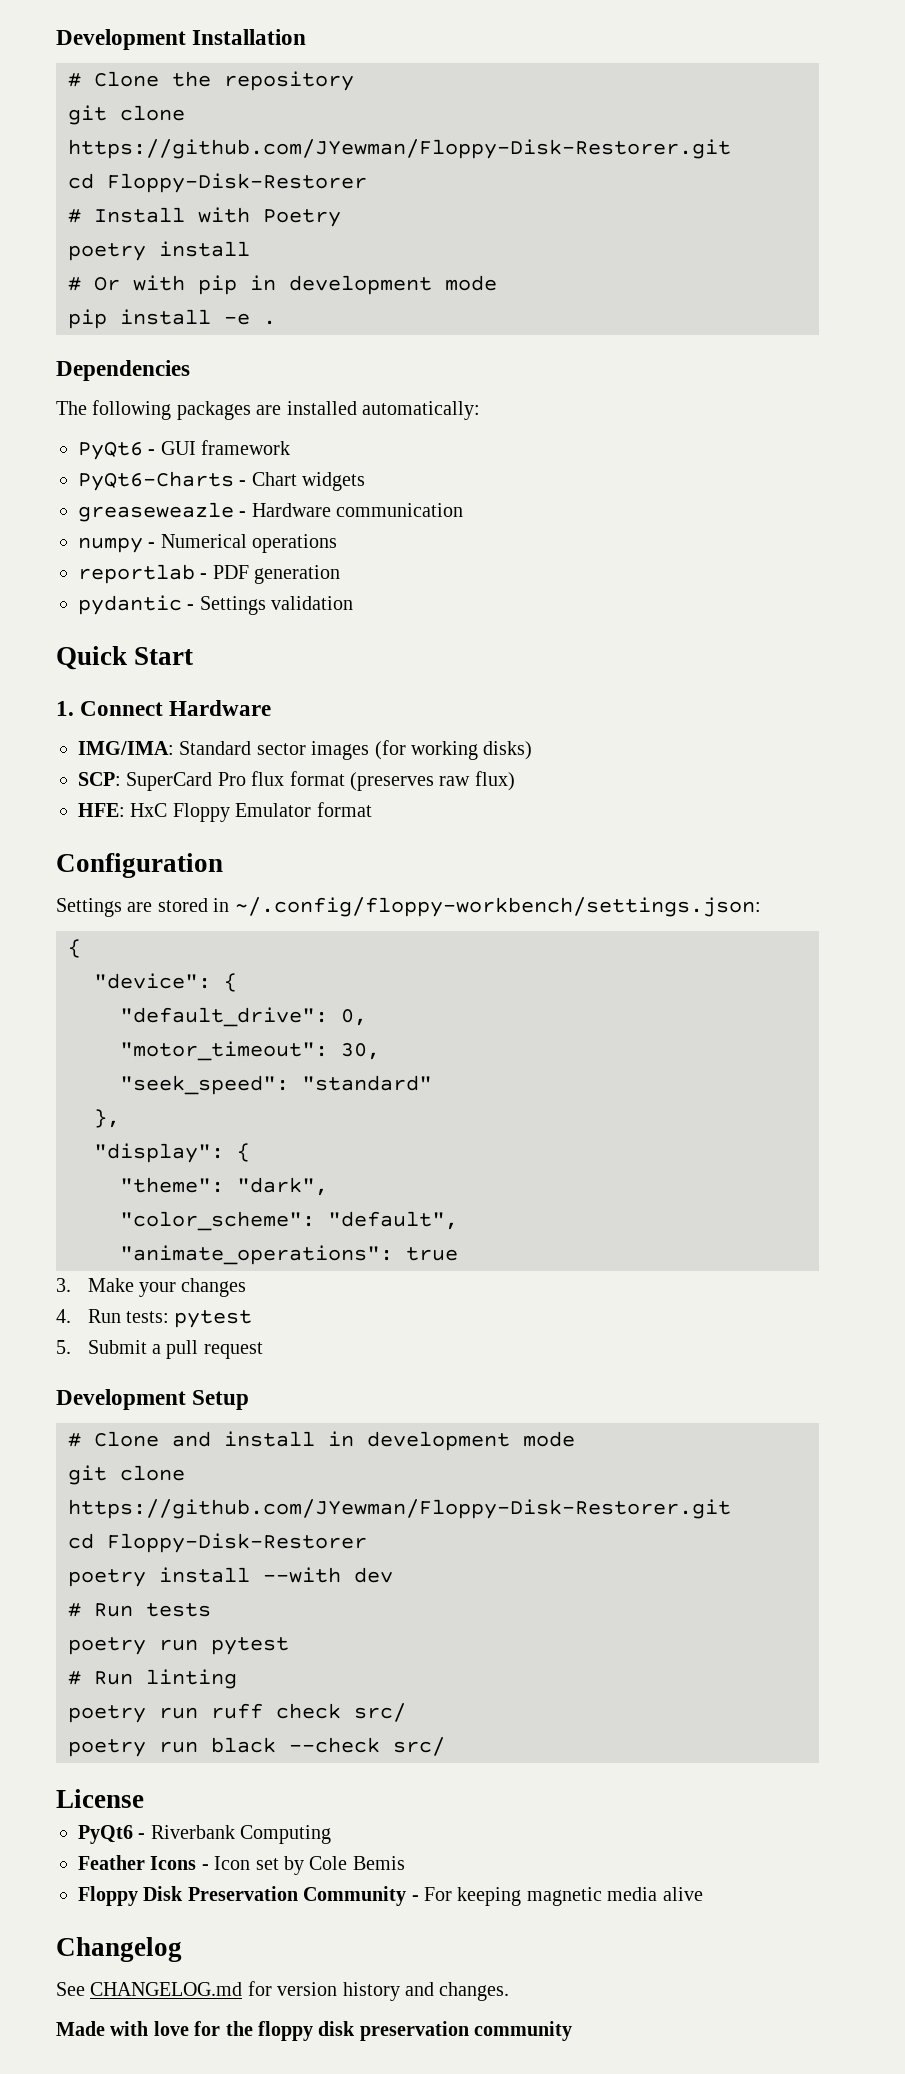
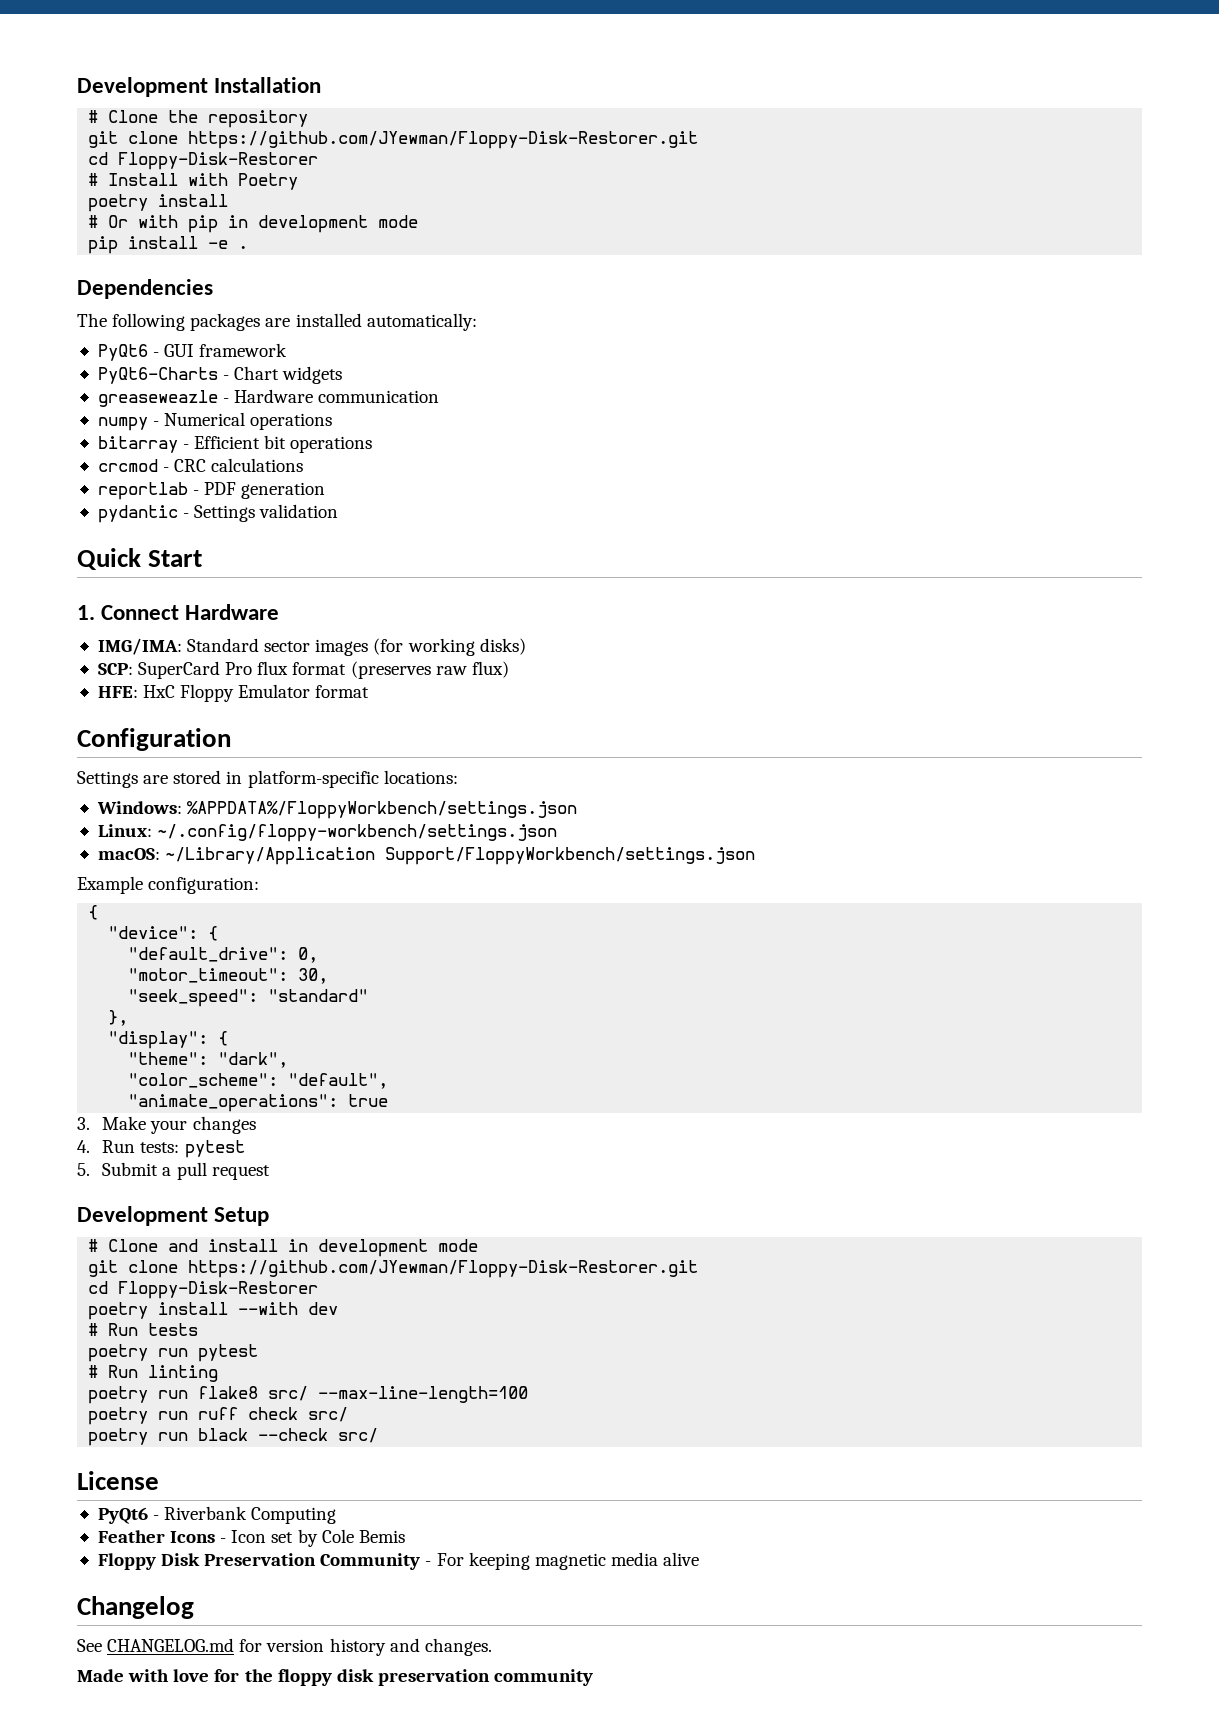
+ bitarray - Efficient bit operations
+ crcmod - CRC calculations
- Settings are stored in ~/.config/floppy-workbench/settings.json:
+ Settings are stored in platform-specific locations:
+ Windows: %APPDATA%/FloppyWorkbench/settings.json
+ Linux: ~/.config/floppy-workbench/settings.json
+ macOS: ~/Library/Application Support/FloppyWorkbench/settings.json
+ Example configuration:
+ poetry run flake8 src/ --max-line-length=100

